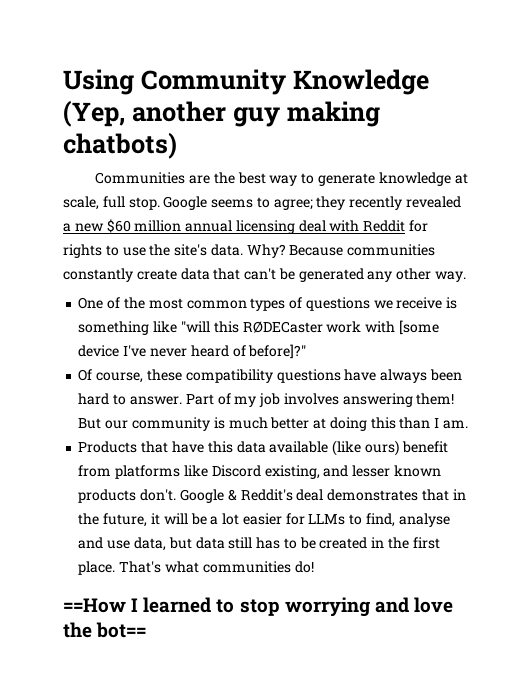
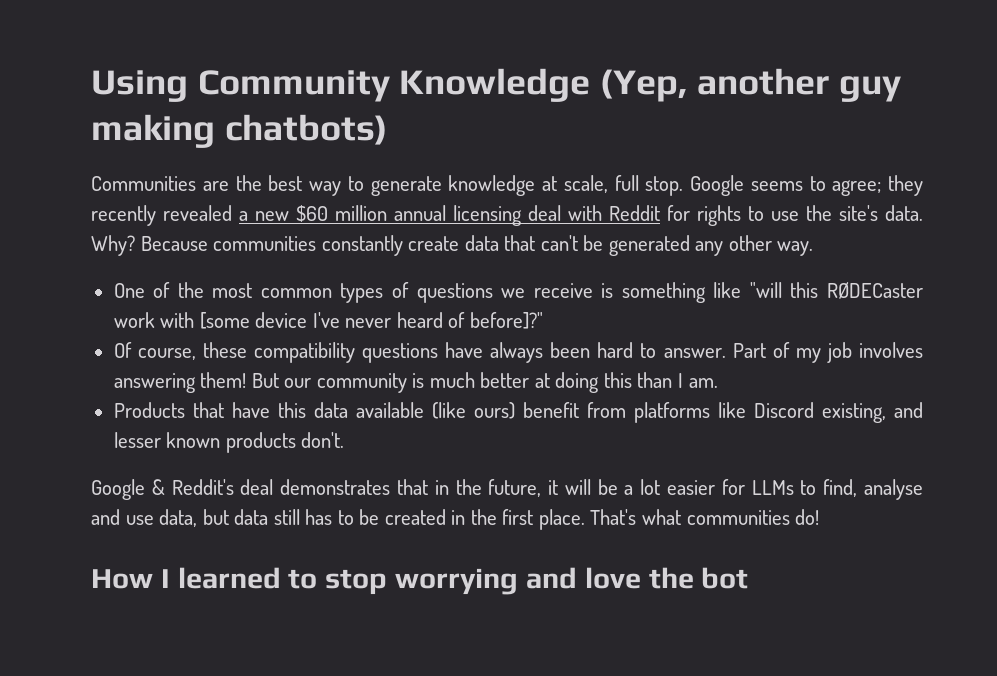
- Products that have this data available (like ours) benefit from platforms like Discord existing, and lesser known products don't. Google & Reddit's deal demonstrates that in the future, it will be a lot easier for LLMs to find, analyse and use data, but data still has to be created in the first place.
+ Products that have this data available (like ours) benefit from platforms like Discord existing, and lesser known products don't.
+ Google & Reddit's deal demonstrates that in the future, it will be a lot easier for LLMs to find, analyse and use data, but data still has to be created in the first place.
- ==How I learned to stop worrying and love the bot==
+ How I learned to stop worrying and love the bot

